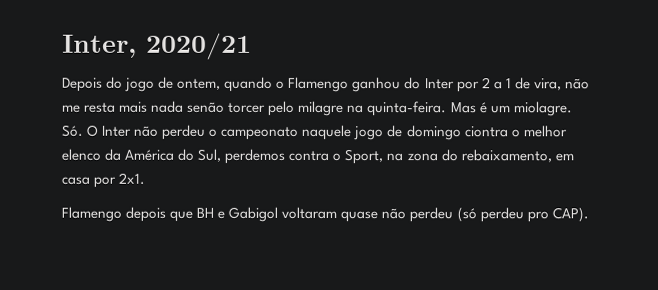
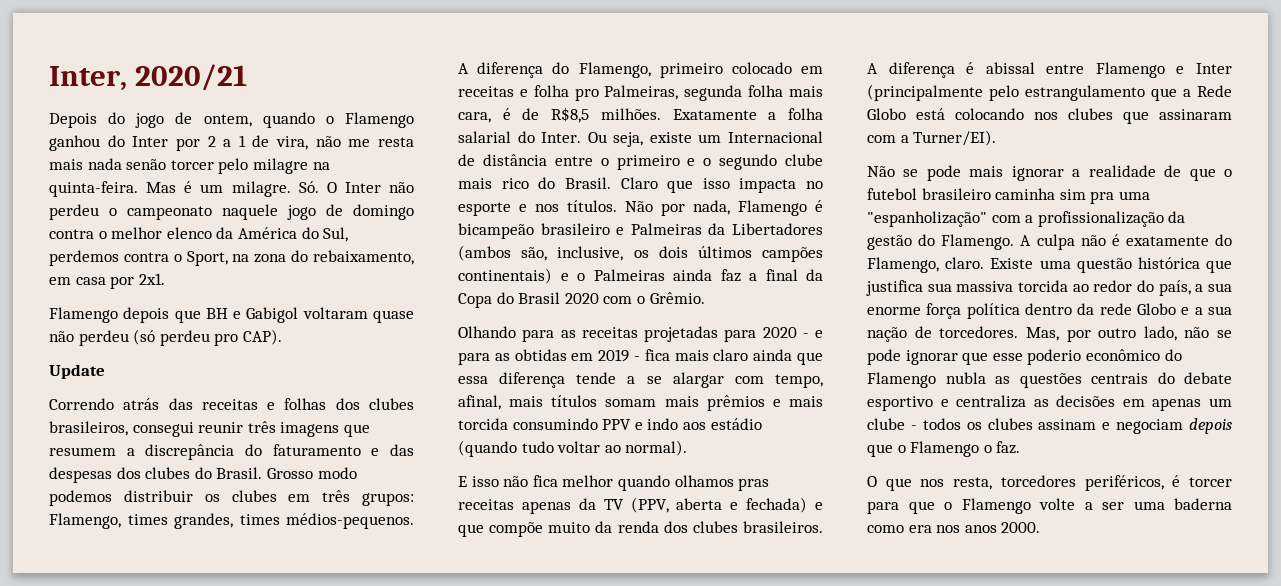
- Mas é um miolagre.
+ Mas é um milagre.
- Só. O Inter não perdeu o campeonato naquele jogo de domingo ciontra o melhor elenco da América do Sul, perdemos contra o Sport, na zona do rebaixamento, em casa por 2x1.
+ Só. O Inter não perdeu o campeonato naquele jogo de domingo contra o melhor elenco da América do Sul, perdemos contra o Sport, na zona do rebaixamento, em casa por 2x1.
+ Update
+ Correndo atrás das receitas e folhas dos clubes brasileiros, consegui reunir três imagens que resumem a discrepância do faturamento e das despesas dos clubes do Brasil. Grosso modo podemos distribuir os clubes em três grupos: Flamengo, times grandes, times médios-pequenos. A diferença do Flamengo, primeiro colocado em receitas e folha pro Palmeiras, segunda folha mais cara, é de R$8,5 milhões. Exatamente a folha salarial do Inter. Ou seja, existe um Internacional de distância entre o primeiro e o segundo clube mais rico do Brasil. Claro que isso impacta no esporte e nos títulos. Não por nada, Flamengo é bicampeão brasileiro e Palmeiras da Libertadores (ambos são, inclusive, os dois últimos campões continentais) e o Palmeiras ainda faz a final da Copa do Brasil 2020 com o Grêmio.
+ Olhando para as receitas projetadas para 2020 - e para as obtidas em 2019 - fica mais claro ainda que essa diferença tende a se alargar com tempo, afinal, mais títulos somam mais prêmios e mais torcida consumindo PPV e indo aos estádio (quando tudo voltar ao normal).
+ E isso não fica melhor quando olhamos pras receitas apenas da TV (PPV, aberta e fechada) e que compõe muito da renda dos clubes brasileiros. A diferença é abissal entre Flamengo e Inter (principalmente pelo estrangulamento que a Rede Globo está colocando nos clubes que assinaram com a Turner/EI).
+ Não se pode mais ignorar a realidade de que o futebol brasileiro caminha sim pra uma "espanholização" com a profissionalização da gestão do Flamengo. A culpa não é exatamente do Flamengo, claro. Existe uma questão histórica que justifica sua massiva torcida ao redor do país, a sua enorme força política dentro da rede Globo e a sua nação de torcedores. Mas, por outro lado, não se pode ignorar que esse poderio econômico do Flamengo nubla as questões centrais do debate esportivo e centraliza as decisões em apenas um clube - todos os clubes assinam e negociam depois que o Flamengo o faz.
+ O que nos resta, torcedores periféricos, é torcer para que o Flamengo volte a ser uma baderna como era nos anos 2000.

